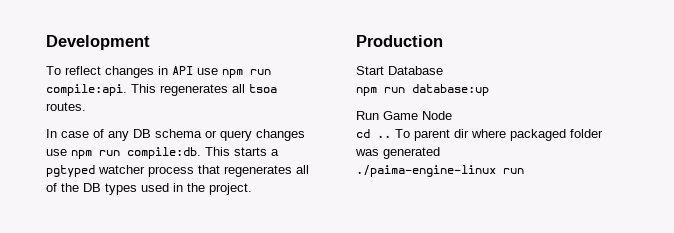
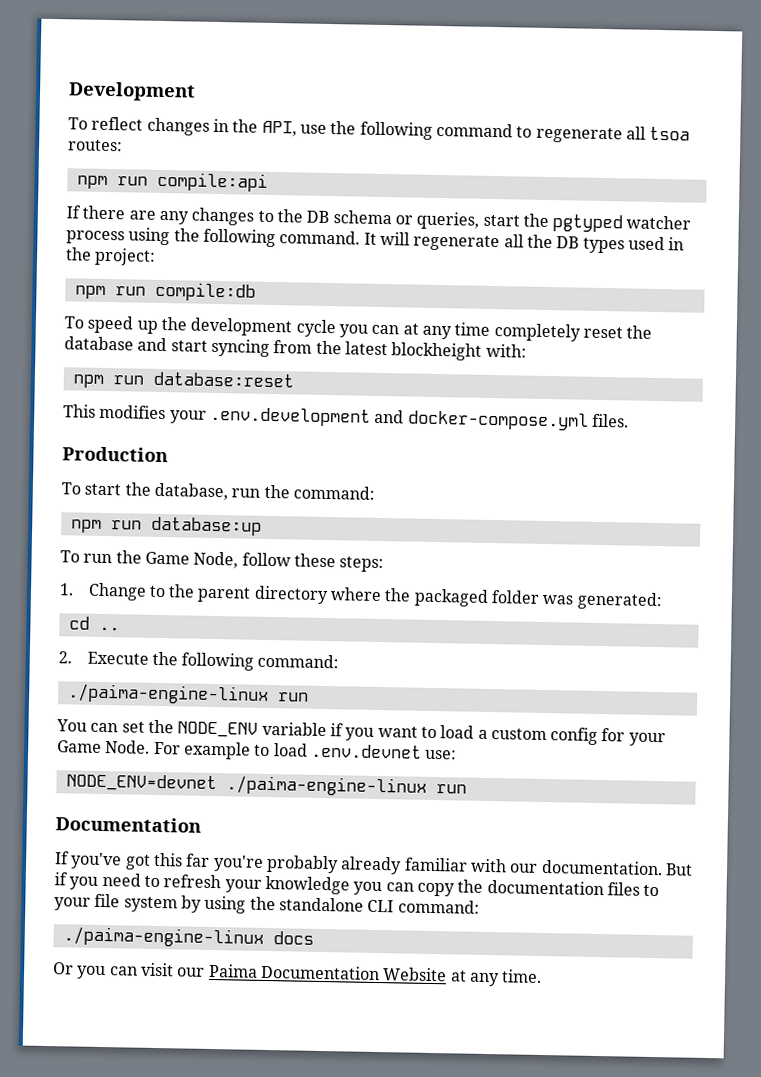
- To reflect changes in API use npm run compile:api. This regenerates all tsoa routes.
- In case of any DB schema or query changes use npm run compile:db. This starts a pgtyped watcher process that regenerates all of the DB types used in the project.
+ To reflect changes in the API, use the following command to regenerate all tsoa routes:
+ npm run compile:api
+ If there are any changes to the DB schema or queries, start the pgtyped watcher process using the following command. It will regenerate all the DB types used in the project:
+ npm run compile:db
+ To speed up the development cycle you can at any time completely reset the database and start syncing from the latest blockheight with:
+ npm run database:reset
+ This modifies your .env.development and docker-compose.yml files.
  Production
- Start Database
+ To start the database, run the command:
  npm run database:up
- Run Game Node
- cd .. To parent dir where packaged folder was generated
+ To run the Game Node, follow these steps:
+ 1. Change to the parent directory where the packaged folder was generated:
+ cd ..
+ 2. Execute the following command:
  ./paima-engine-linux run
+ You can set the NODE_ENV variable if you want to load a custom config for your Game Node. For example to load .env.devnet use:
+ NODE_ENV=devnet ./paima-engine-linux run
+ Documentation
+ If you've got this far you're probably already familiar with our documentation. But if you need to refresh your knowledge you can copy the documentation files to your file system by using the standalone CLI command:
+ ./paima-engine-linux docs
+ Or you can visit our Paima Documentation Website at any time.

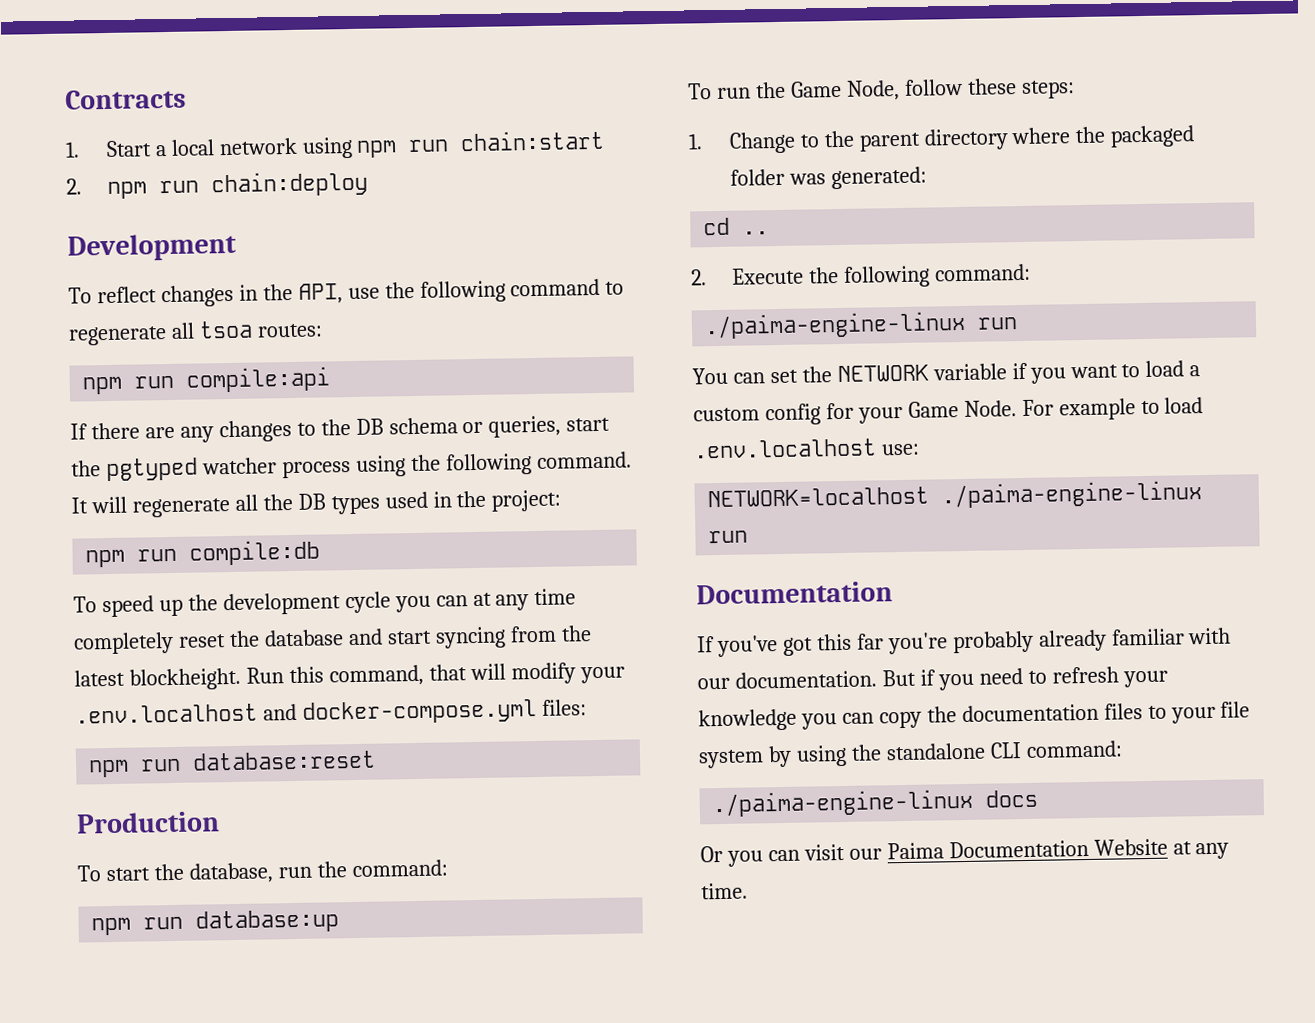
+ Contracts
+ 1. Start a local network using npm run chain:start
+ 2. npm run chain:deploy
- To speed up the development cycle you can at any time completely reset the database and start syncing from the latest blockheight with:
+ To speed up the development cycle you can at any time completely reset the database and start syncing from the latest blockheight. Run this command, that will modify your .env.localhost and docker-compose.yml files:
  npm run database:reset
- This modifies your .env.development and docker-compose.yml files.
- You can set the NODE_ENV variable if you want to load a custom config for your Game Node.
+ You can set the NETWORK variable if you want to load a custom config for your Game Node.
- For example to load .env.devnet use:
+ For example to load .env.localhost use:
- NODE_ENV=devnet ./paima-engine-linux run
+ NETWORK=localhost ./paima-engine-linux run

